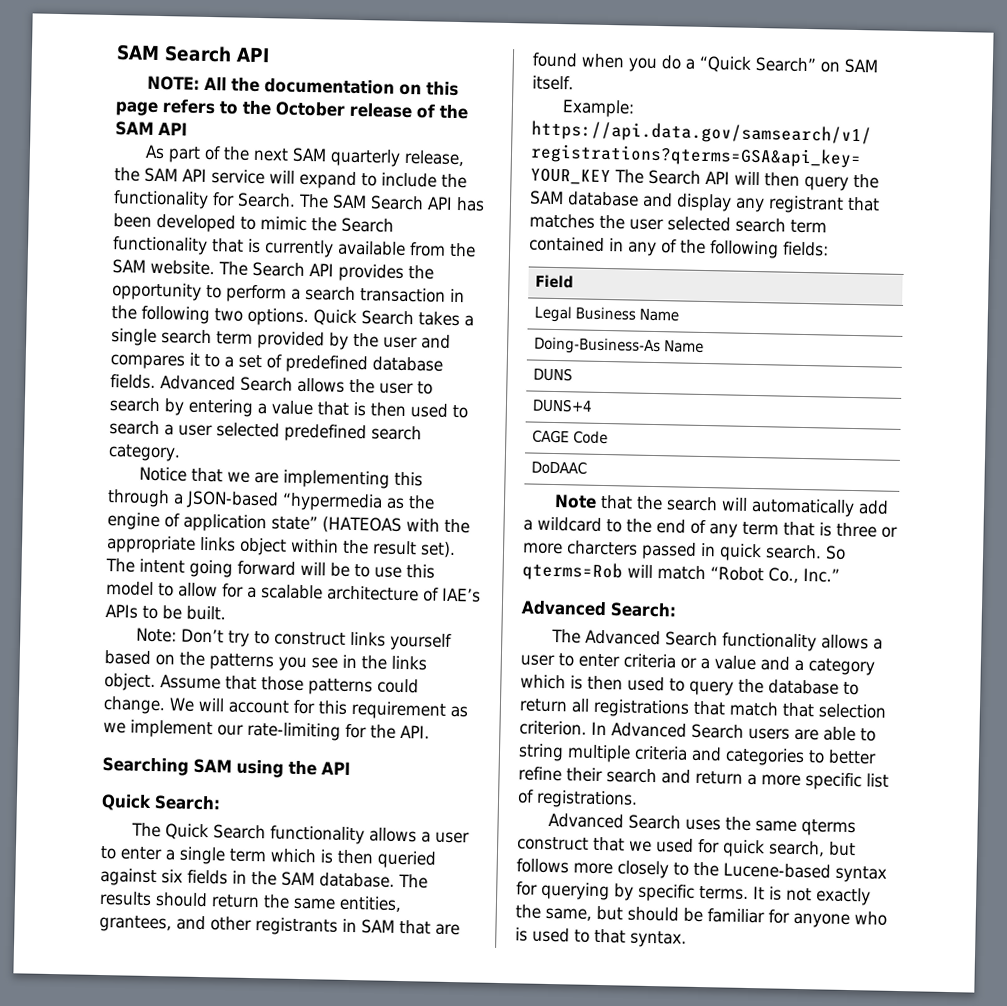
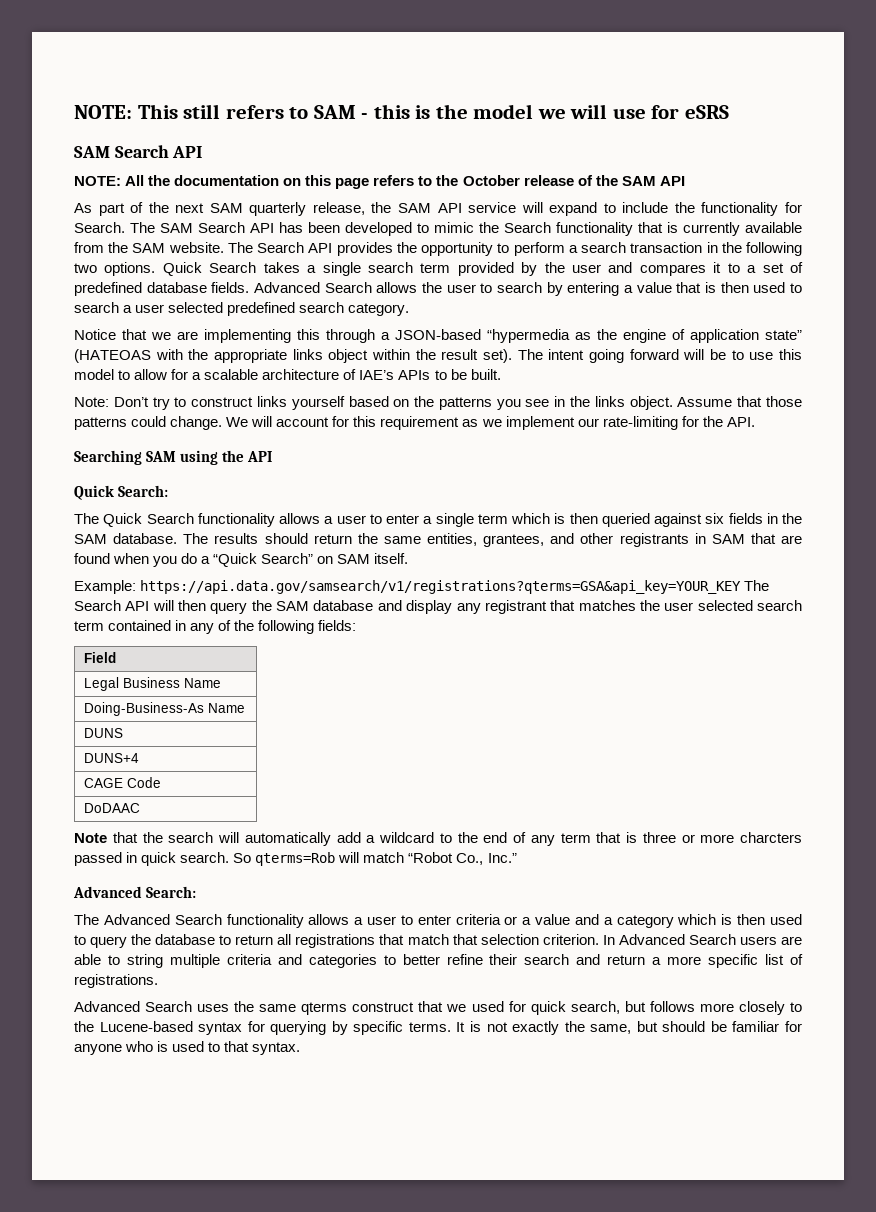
+ NOTE: This still refers to SAM - this is the model we will use for eSRS

